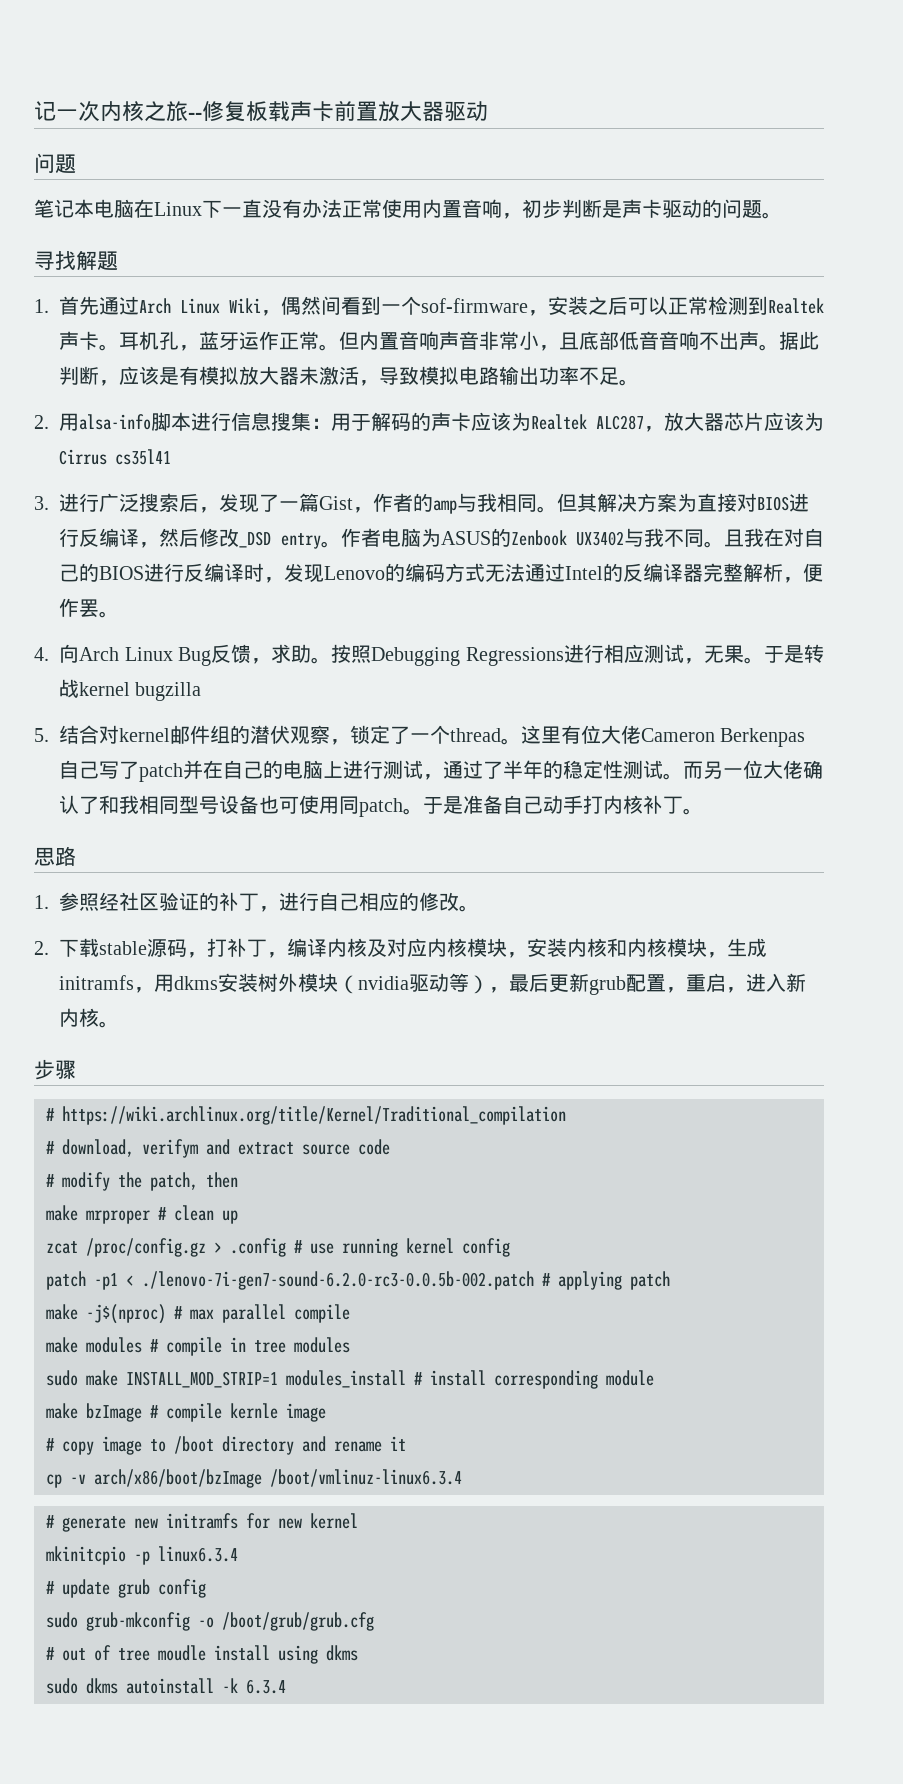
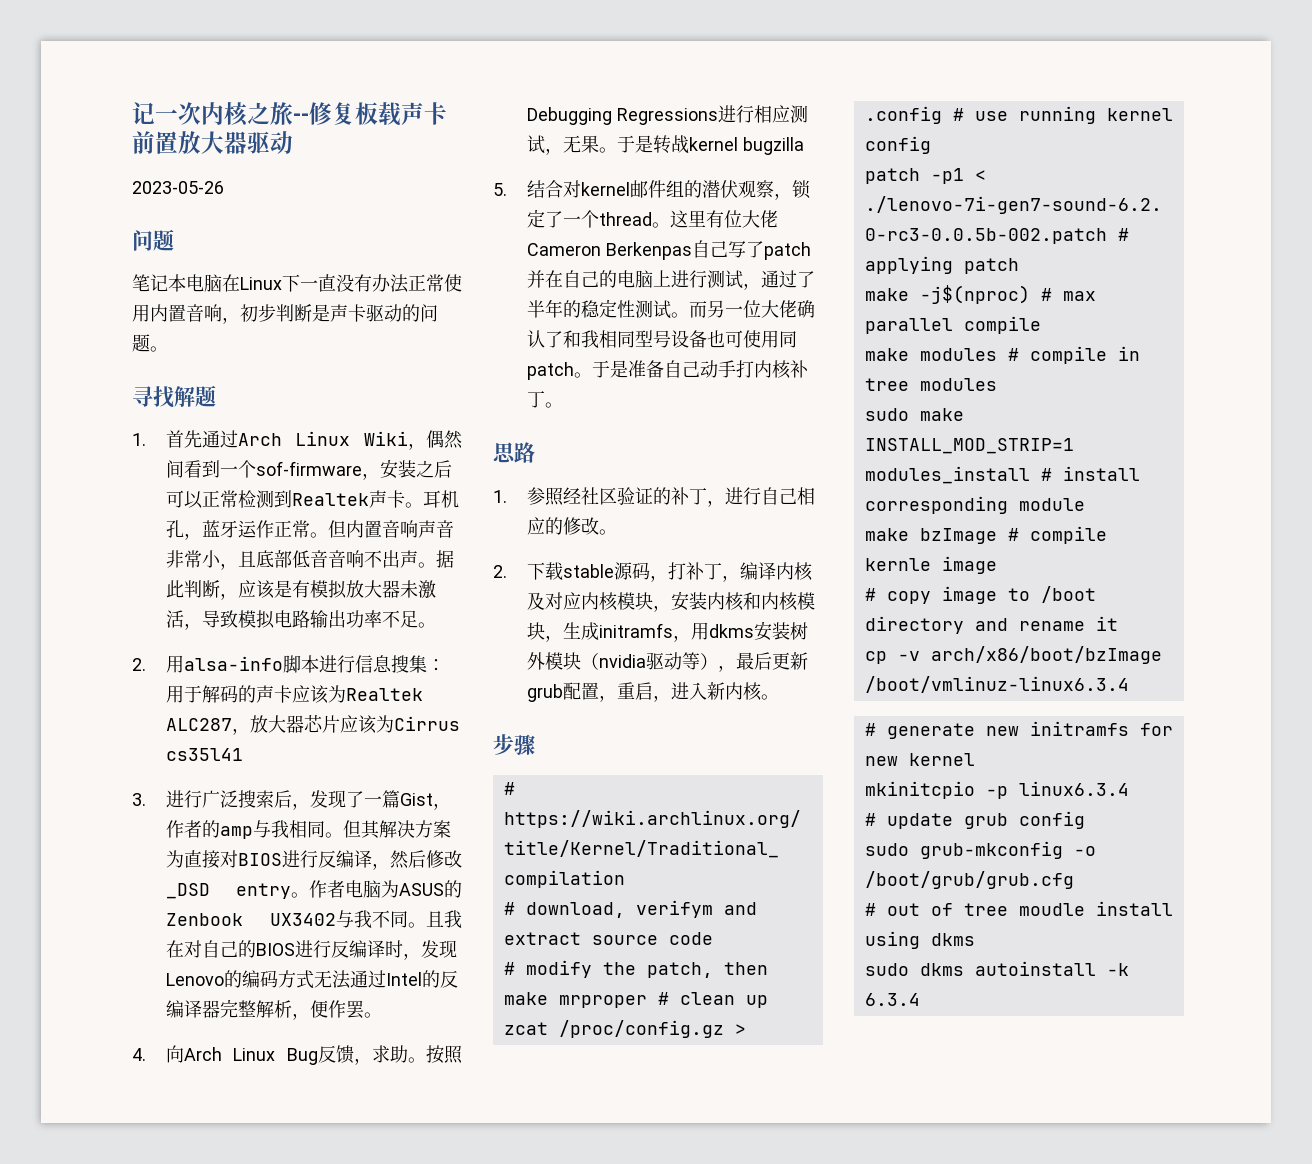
+ 2023-05-26

